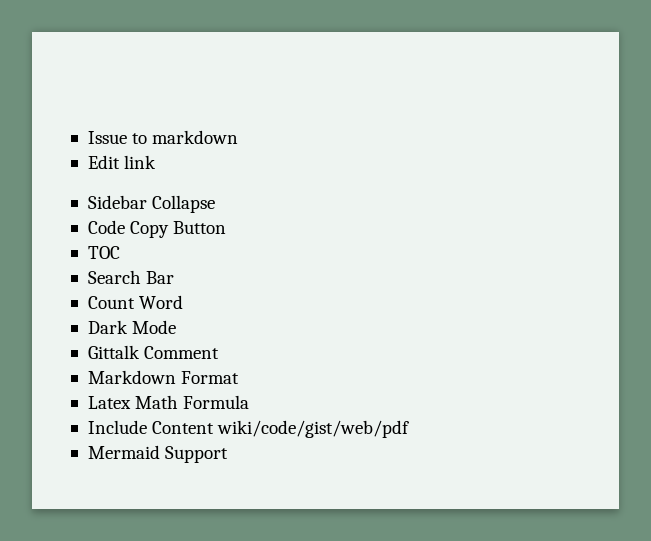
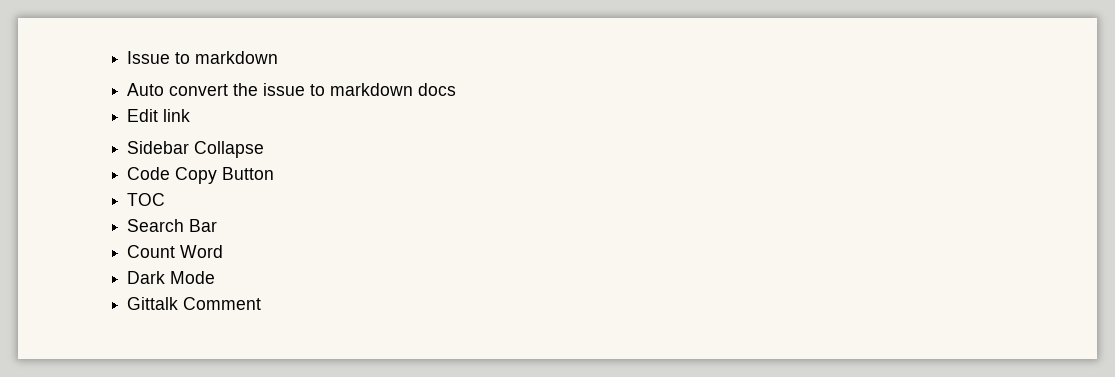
+ Auto convert the issue to markdown docs
- Markdown Format
- Latex Math Formula
- Include Content wiki/code/gist/web/pdf
- Mermaid Support

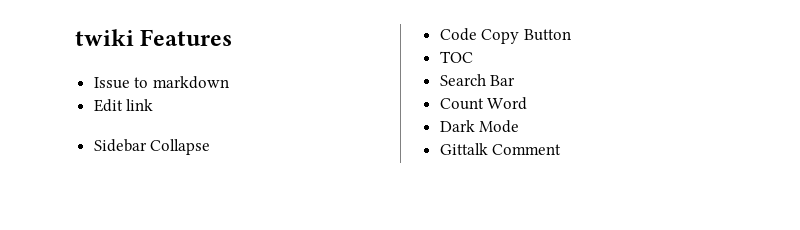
+ twiki Features
- Auto convert the issue to markdown docs

